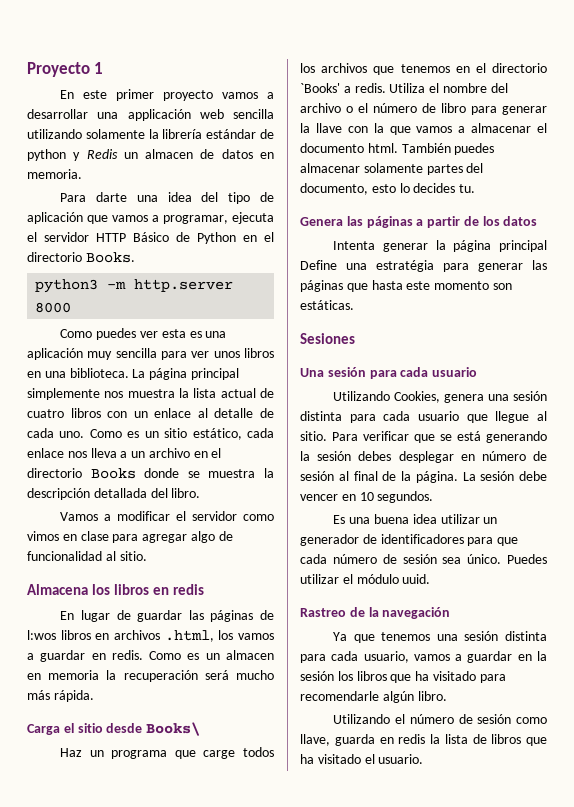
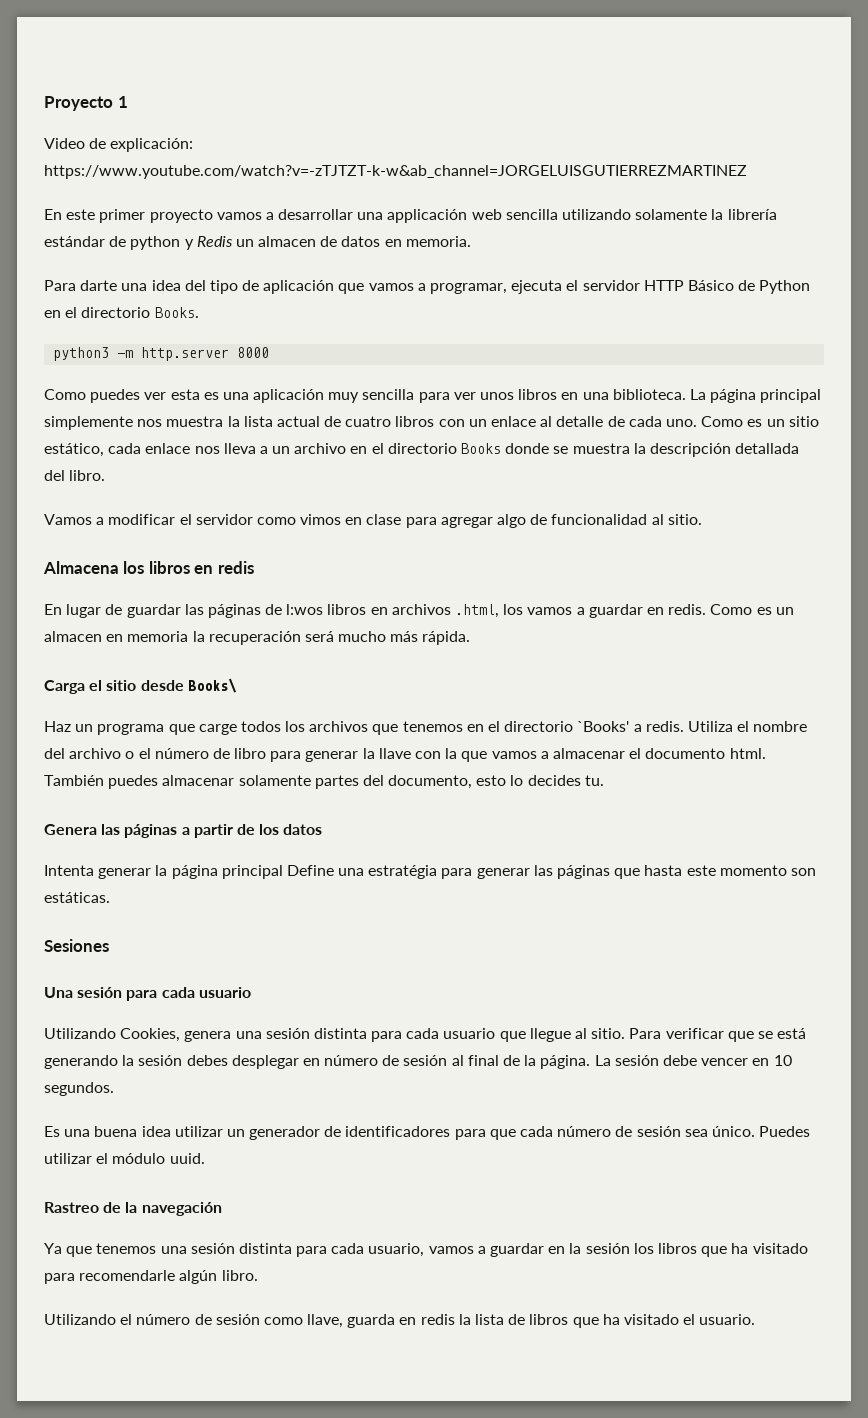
+ Video de explicación: https://www.youtube.com/watch?v=-zTJTZT-k-w&ab_channel=JORGELUISGUTIERREZMARTINEZ

